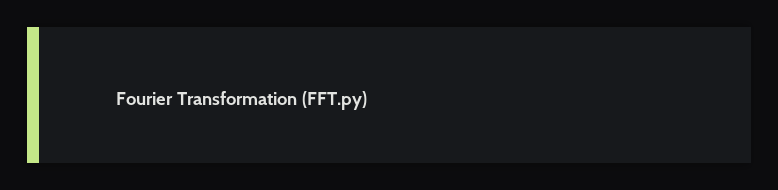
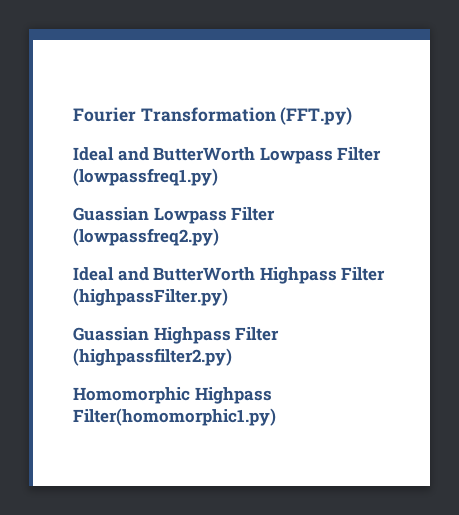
+ Ideal and ButterWorth Lowpass Filter (lowpassfreq1.py)
+ Guassian Lowpass Filter (lowpassfreq2.py)
+ Ideal and ButterWorth Highpass Filter (highpassFilter.py)
+ Guassian Highpass Filter (highpassfilter2.py)
+ Homomorphic Highpass Filter(homomorphic1.py)

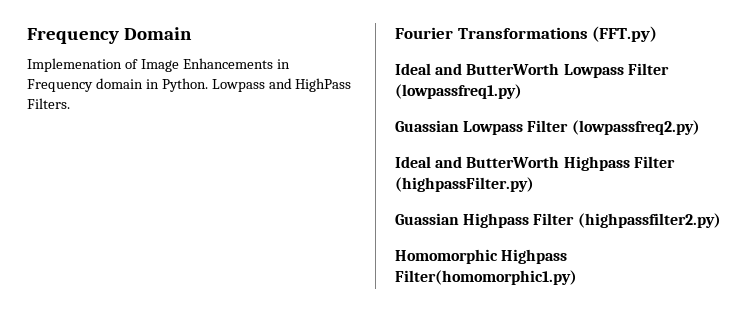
- Fourier Transformation (FFT.py)
+ Frequency Domain
+ Implemenation of Image Enhancements in Frequency domain in Python. Lowpass and HighPass Filters.
+ Fourier Transformations (FFT.py)

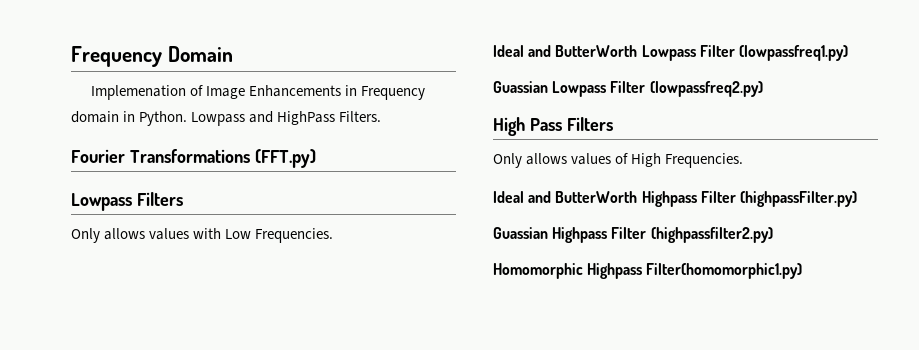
+ Lowpass Filters
+ Only allows values with Low Frequencies.
+ High Pass Filters
+ Only allows values of High Frequencies.

